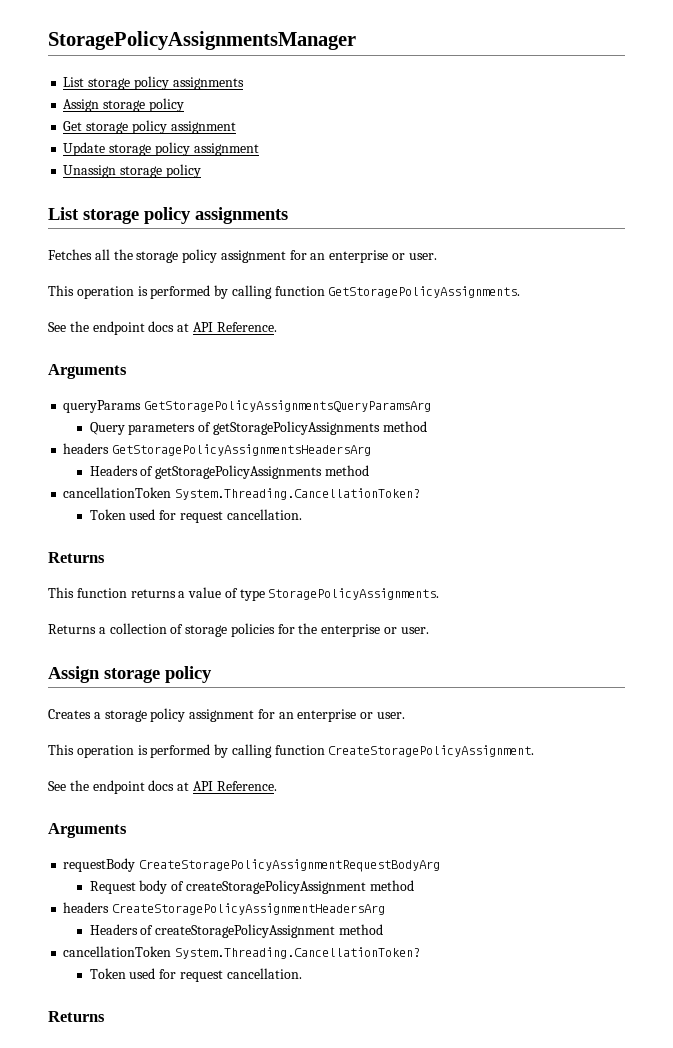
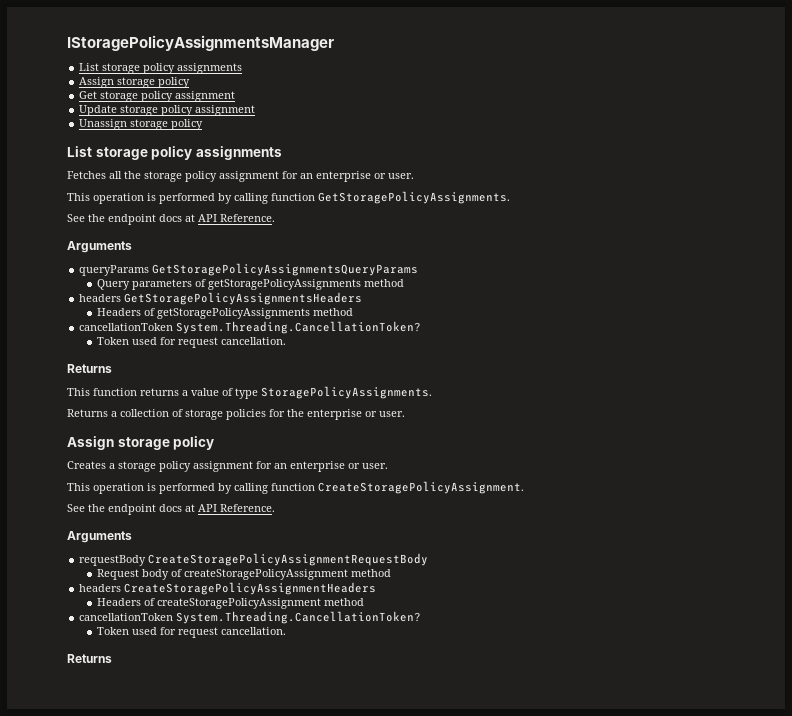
- StoragePolicyAssignmentsManager
+ IStoragePolicyAssignmentsManager
- queryParams GetStoragePolicyAssignmentsQueryParamsArg
+ queryParams GetStoragePolicyAssignmentsQueryParams
- headers GetStoragePolicyAssignmentsHeadersArg
+ headers GetStoragePolicyAssignmentsHeaders
- requestBody CreateStoragePolicyAssignmentRequestBodyArg
+ requestBody CreateStoragePolicyAssignmentRequestBody
- headers CreateStoragePolicyAssignmentHeadersArg
+ headers CreateStoragePolicyAssignmentHeaders

